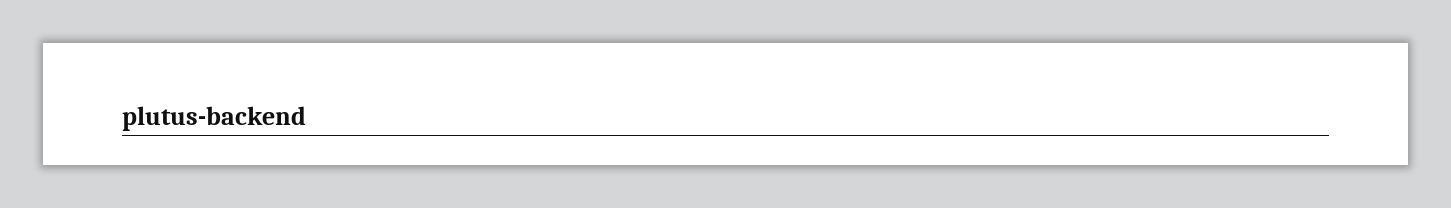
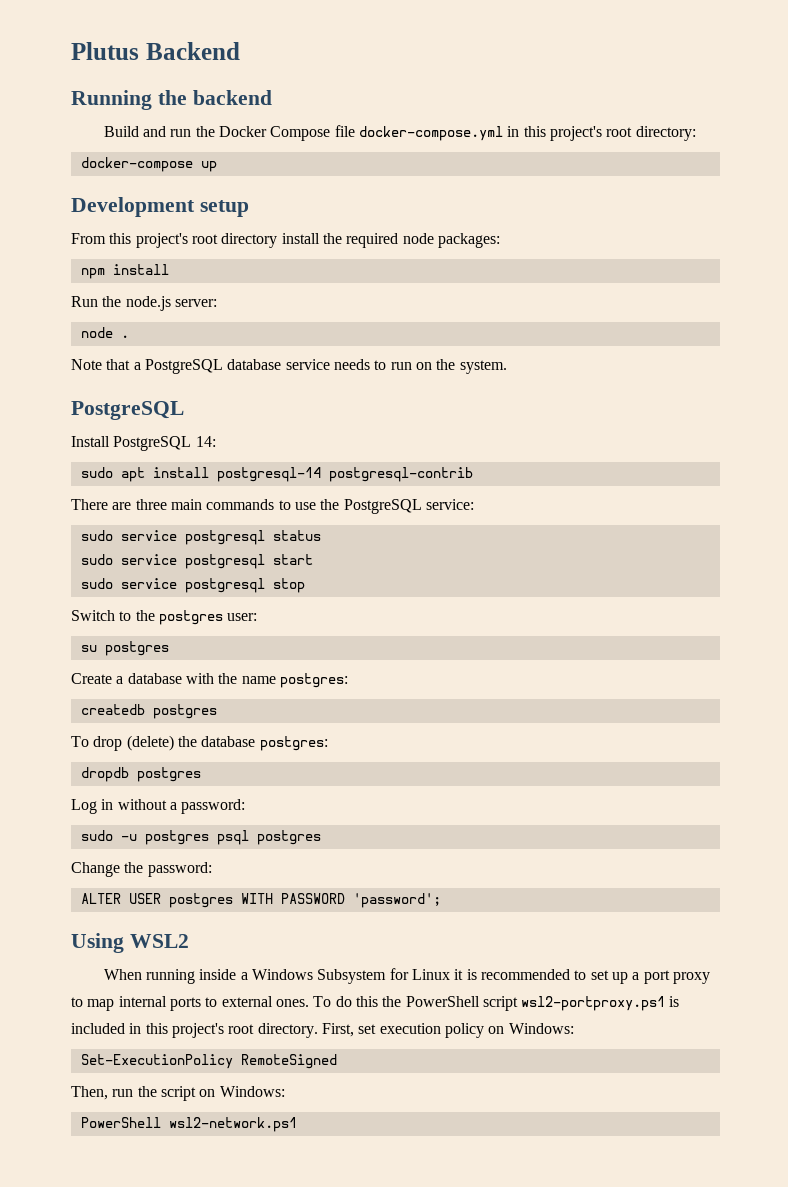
- plutus-backend
+ Plutus Backend
+ Running the backend
+ Build and run the Docker Compose file docker-compose.yml in this project's root directory:
+ docker-compose up
+ Development setup
+ From this project's root directory install the required node packages:
+ npm install
+ Run the node.js server:
+ node .
+ Note that a PostgreSQL database service needs to run on the system.
+ PostgreSQL
+ Install PostgreSQL 14:
+ sudo apt install postgresql-14 postgresql-contrib
+ There are three main commands to use the PostgreSQL service:
+ sudo service postgresql status
+ sudo service postgresql start
+ sudo service postgresql stop
+ Switch to the postgres user:
+ su postgres
+ Create a database with the name postgres:
+ createdb postgres
+ To drop (delete) the database postgres:
+ dropdb postgres
+ Log in without a password:
+ sudo -u postgres psql postgres
+ Change the password:
+ ALTER USER postgres WITH PASSWORD 'password';
+ Using WSL2
+ When running inside a Windows Subsystem for Linux it is recommended to set up a port proxy to map internal ports to external ones. To do this the PowerShell script wsl2-portproxy.ps1 is included in this project's root directory. First, set execution policy on Windows:
+ Set-ExecutionPolicy RemoteSigned
+ Then, run the script on Windows:
+ PowerShell wsl2-network.ps1

